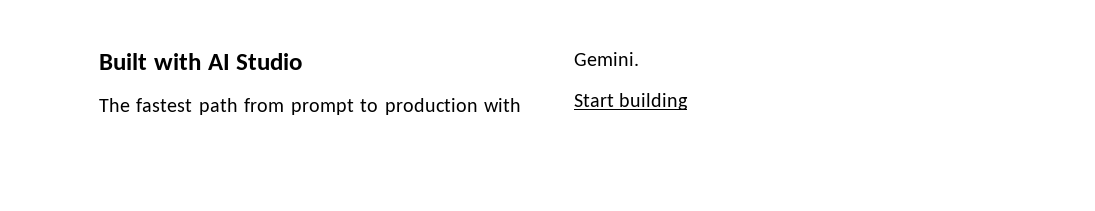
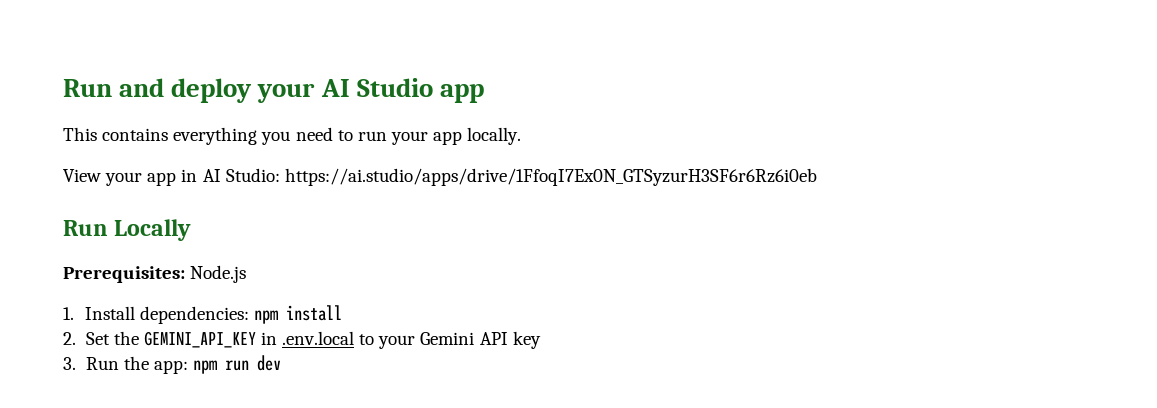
- Built with AI Studio
- The fastest path from prompt to production with Gemini.
- Start building
+ Run and deploy your AI Studio app
+ This contains everything you need to run your app locally.
+ View your app in AI Studio: https://ai.studio/apps/drive/1FfoqI7Ex0N_GTSyzurH3SF6r6Rz6i0eb
+ Run Locally
+ Prerequisites: Node.js
+ 1. Install dependencies: npm install
+ 2. Set the GEMINI_API_KEY in .env.local to your Gemini API key
+ 3. Run the app: npm run dev

